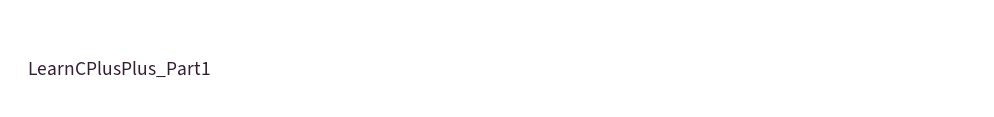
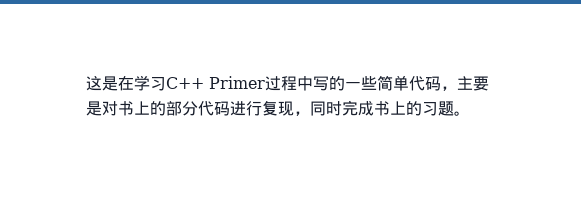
- LearnCPlusPlus_Part1
+ 这是在学习C++ Primer过程中写的一些简单代码，主要是对书上的部分代码进行复现，同时完成书上的习题。

